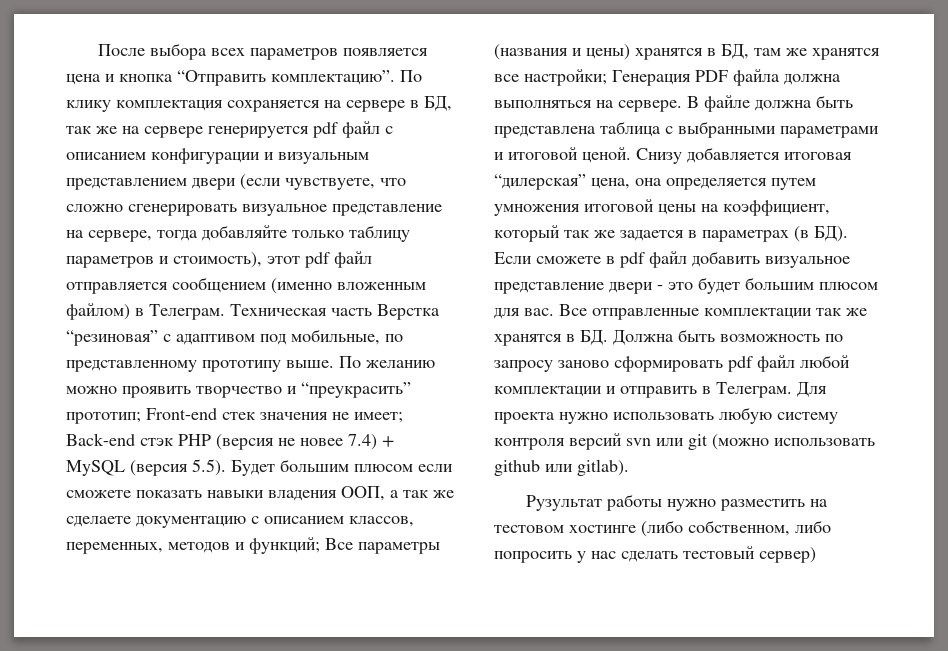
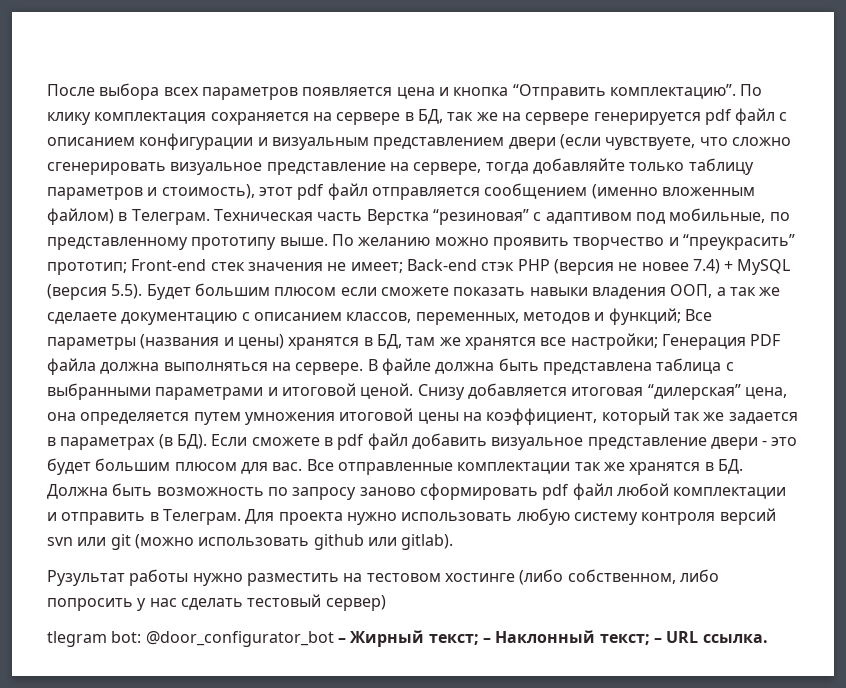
+ tlegram bot: @door_configurator_bot – Жирный текст; – Наклонный текст; – URL ссылка.

